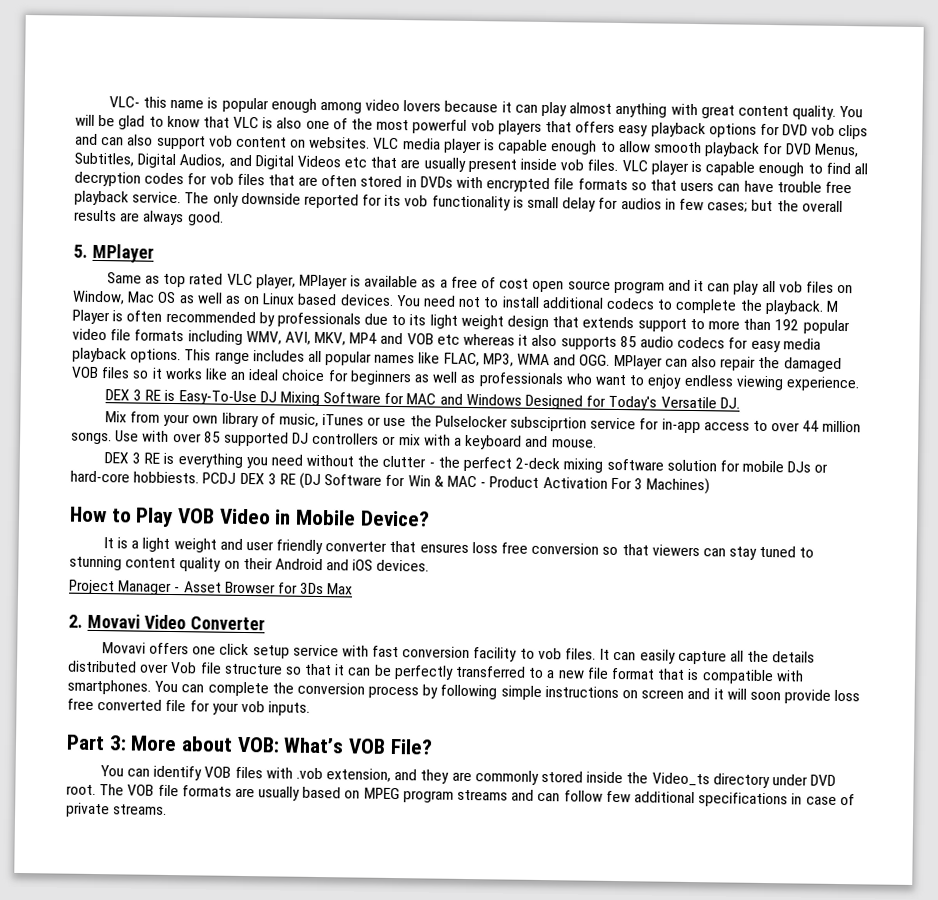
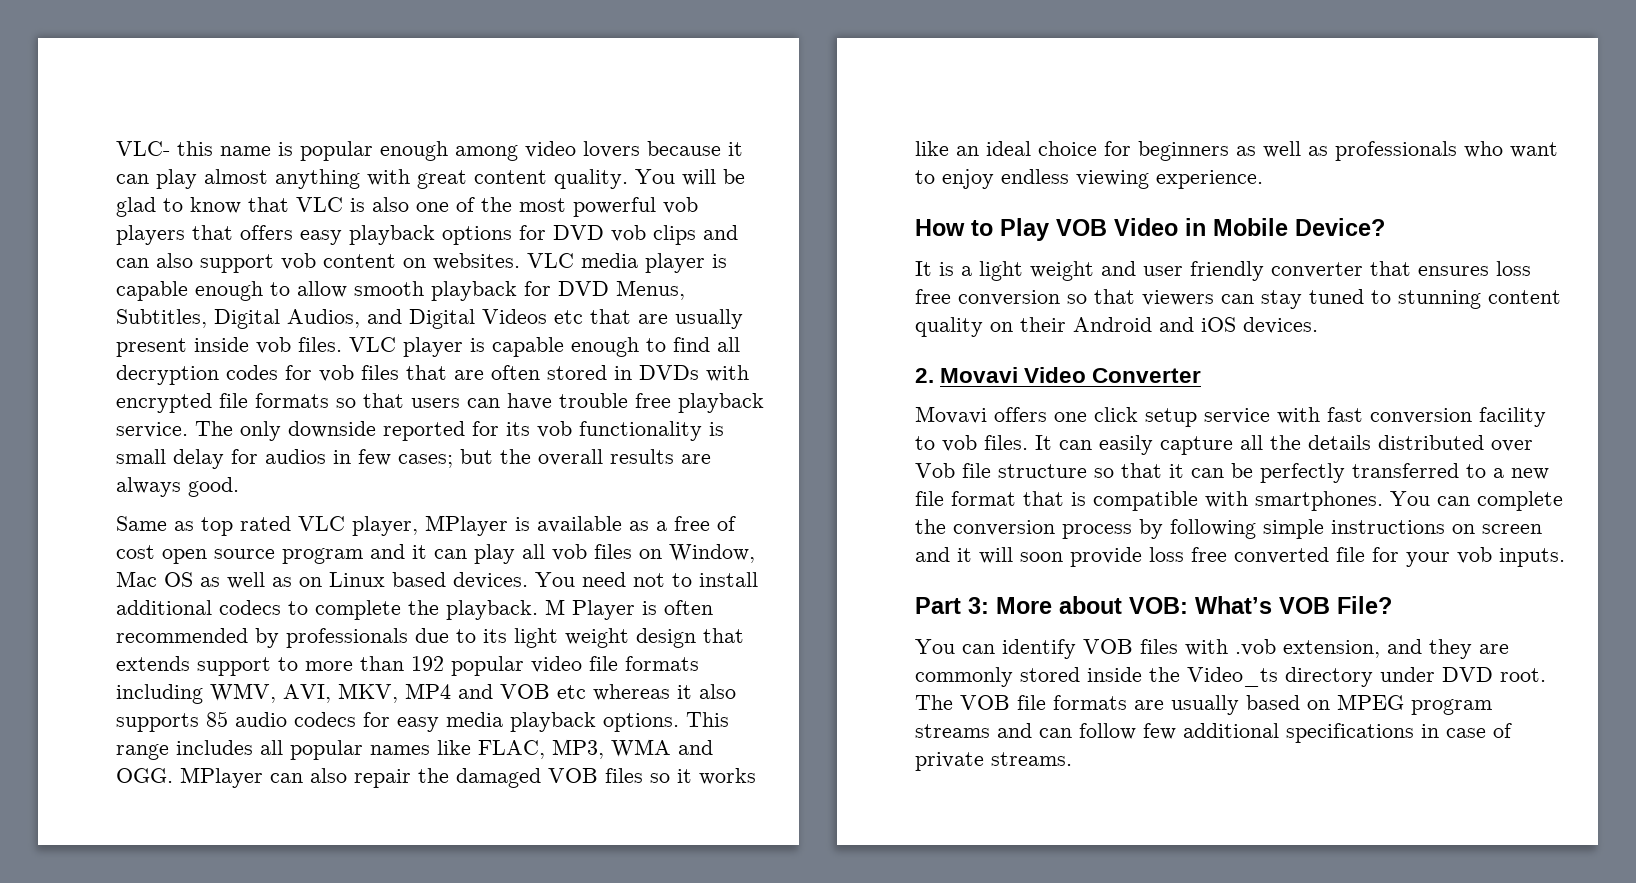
- 5. MPlayer
- DEX 3 RE is Easy-To-Use DJ Mixing Software for MAC and Windows Designed for Today's Versatile DJ.
- Mix from your own library of music, iTunes or use the Pulselocker subsciprtion service for in-app access to over 44 million songs. Use with over 85 supported DJ controllers or mix with a keyboard and mouse.
- DEX 3 RE is everything you need without the clutter - the perfect 2-deck mixing software solution for mobile DJs or hard-core hobbiests. PCDJ DEX 3 RE (DJ Software for Win & MAC - Product Activation For 3 Machines)
- Project Manager - Asset Browser for 3Ds Max

